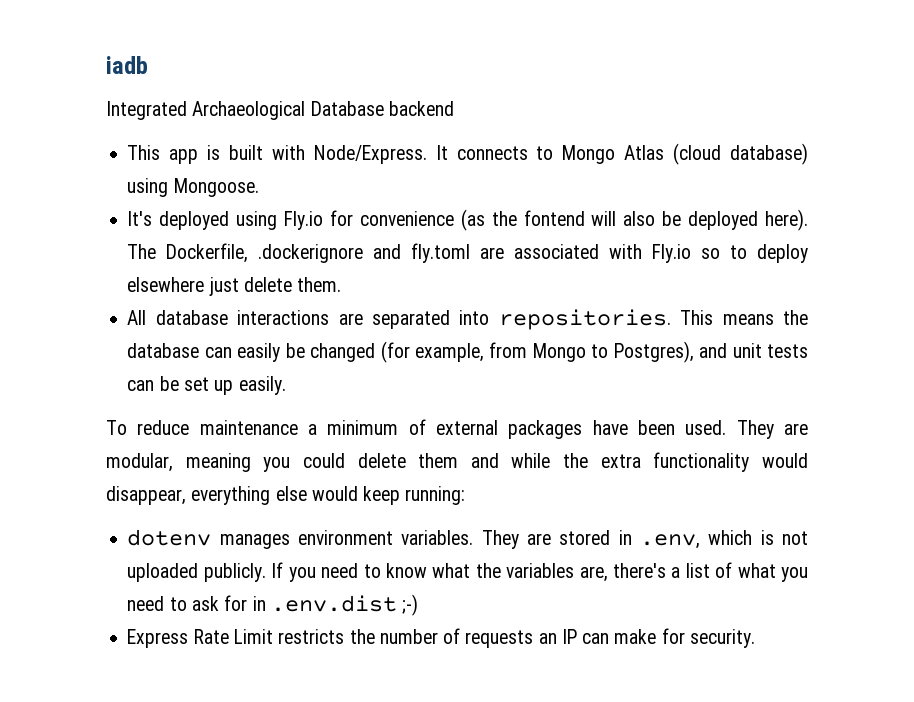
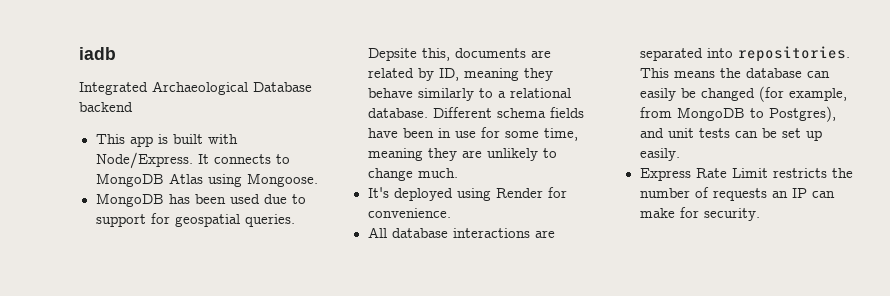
- It connects to Mongo Atlas (cloud database) using Mongoose.
- It's deployed using Fly.io for convenience (as the fontend will also be deployed here). The Dockerfile, .dockerignore and fly.toml are associated with Fly.io so to deploy elsewhere just delete them.
+ It connects to MongoDB Atlas using Mongoose.
+ MongoDB has been used due to support for geospatial queries. Depsite this, documents are related by ID, meaning they behave similarly to a relational database. Different schema fields have been in use for some time, meaning they are unlikely to change much.
+ It's deployed using Render for convenience.
- This means the database can easily be changed (for example, from Mongo to Postgres), and unit tests can be set up easily.
+ This means the database can easily be changed (for example, from MongoDB to Postgres), and unit tests can be set up easily.
- To reduce maintenance a minimum of external packages have been used. They are modular, meaning you could delete them and while the extra functionality would disappear, everything else would keep running:
- dotenv manages environment variables. They are stored in .env, which is not uploaded publicly. If you need to know what the variables are, there's a list of what you need to ask for in .env.dist ;-)

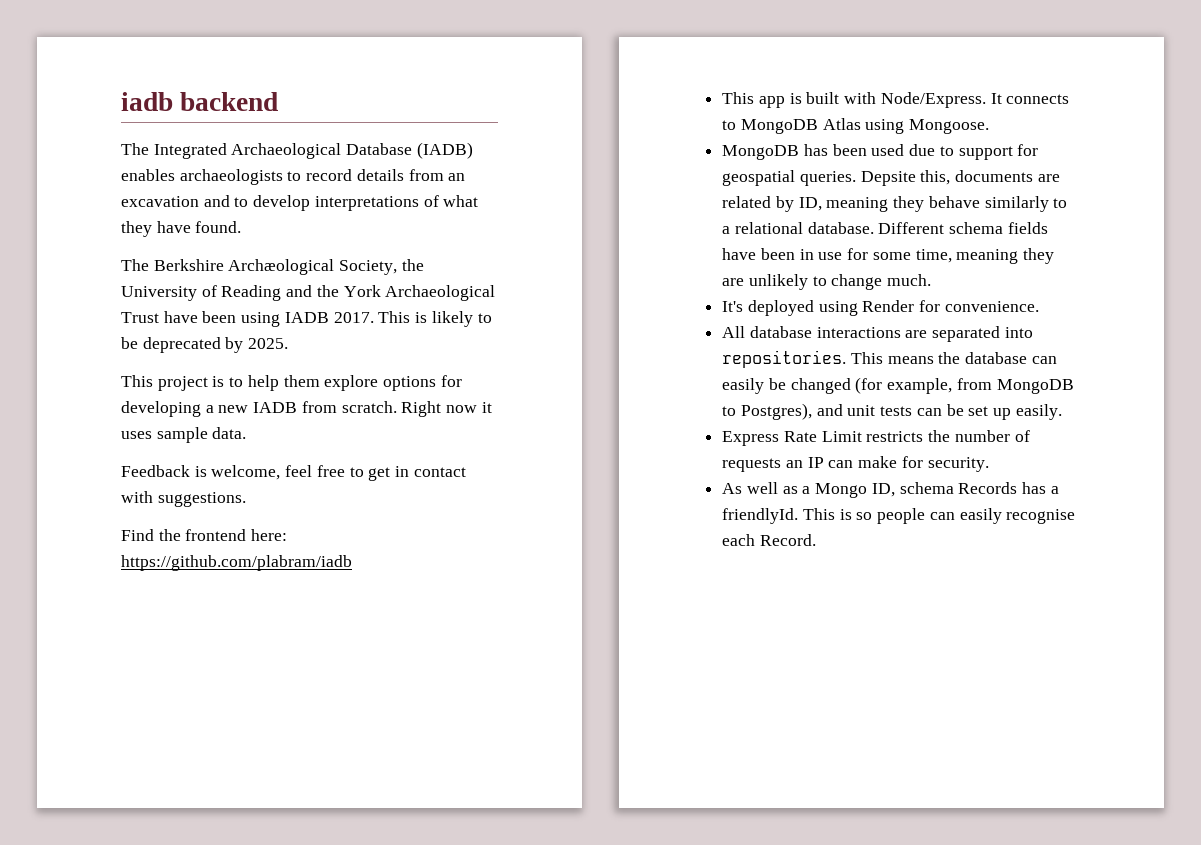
- iadb
- Integrated Archaeological Database backend
+ iadb backend
+ The Integrated Archaeological Database (IADB) enables archaeologists to record details from an excavation and to develop interpretations of what they have found.
+ The Berkshire Archæological Society, the University of Reading and the York Archaeological Trust have been using IADB 2017. This is likely to be deprecated by 2025.
+ This project is to help them explore options for developing a new IADB from scratch. Right now it uses sample data.
+ Feedback is welcome, feel free to get in contact with suggestions.
+ Find the frontend here: https://github.com/plabram/iadb
+ As well as a Mongo ID, schema Records has a friendlyId. This is so people can easily recognise each Record.

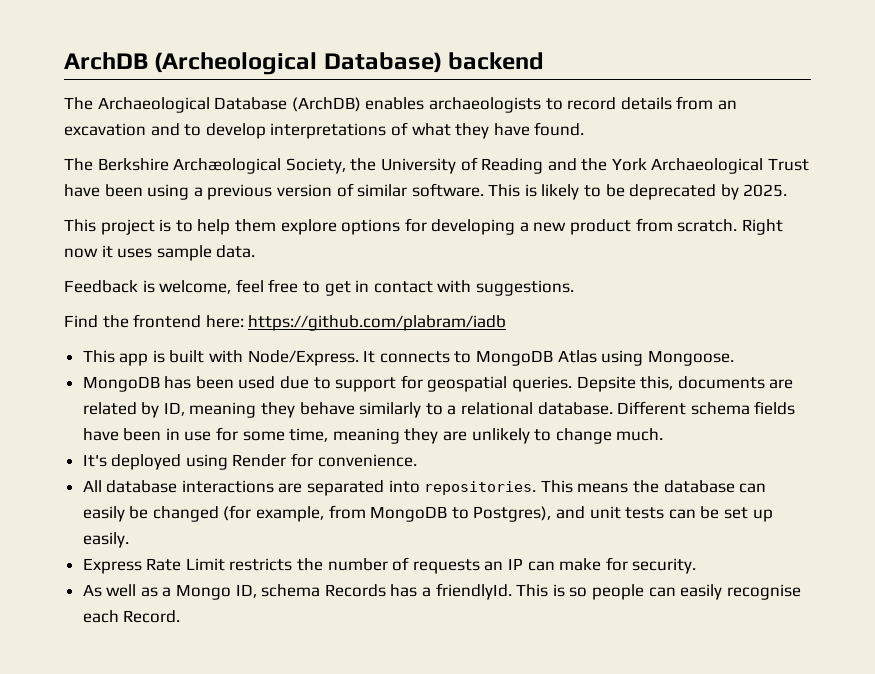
- iadb backend
+ ArchDB (Archeological Database) backend
- The Integrated Archaeological Database (IADB) enables archaeologists to record details from an excavation and to develop interpretations of what they have found.
+ The Archaeological Database (ArchDB) enables archaeologists to record details from an excavation and to develop interpretations of what they have found.
- The Berkshire Archæological Society, the University of Reading and the York Archaeological Trust have been using IADB 2017.
+ The Berkshire Archæological Society, the University of Reading and the York Archaeological Trust have been using a previous version of similar software.
- This project is to help them explore options for developing a new IADB from scratch.
+ This project is to help them explore options for developing a new product from scratch.

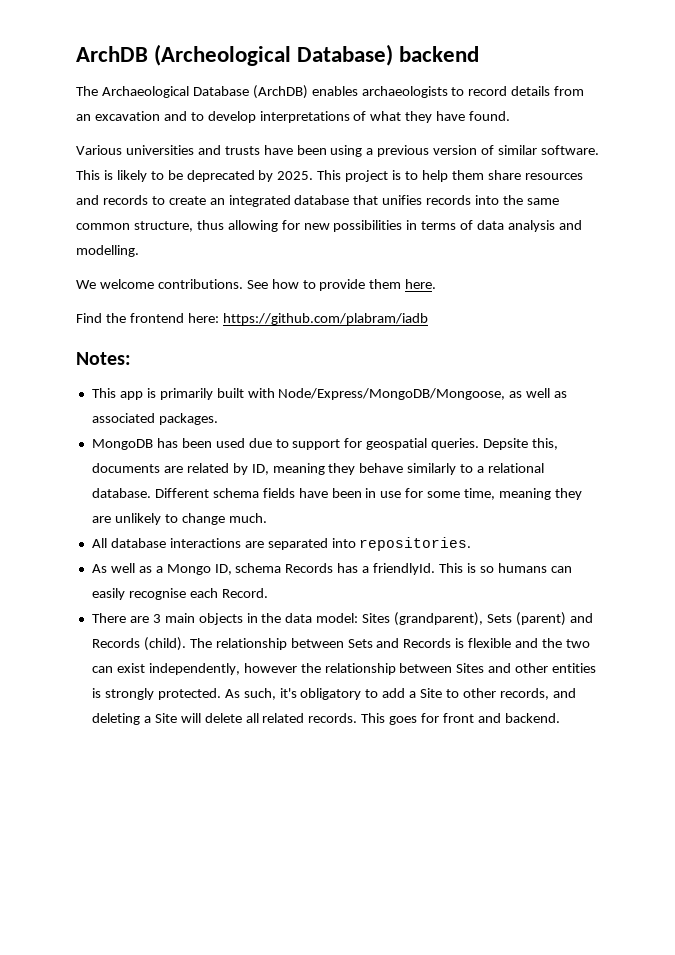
- The Berkshire Archæological Society, the University of Reading and the York Archaeological Trust have been using a previous version of similar software.
+ Various universities and trusts have been using a previous version of similar software.
- This is likely to be deprecated by 2025.
- This project is to help them explore options for developing a new product from scratch. Right now it uses sample data.
- Feedback is welcome, feel free to get in contact with suggestions.
+ This is likely to be deprecated by 2025. This project is to help them share resources and records to create an integrated database that unifies records into the same common structure, thus allowing for new possibilities in terms of data analysis and modelling.
+ We welcome contributions. See how to provide them here.
+ Notes:
- This app is built with Node/Express. It connects to MongoDB Atlas using Mongoose.
+ This app is primarily built with Node/Express/MongoDB/Mongoose, as well as associated packages.
- It's deployed using Render for convenience.
- This means the database can easily be changed (for example, from MongoDB to Postgres), and unit tests can be set up easily.
- Express Rate Limit restricts the number of requests an IP can make for security.
- This is so people can easily recognise each Record.
+ This is so humans can easily recognise each Record.
+ There are 3 main objects in the data model: Sites (grandparent), Sets (parent) and Records (child). The relationship between Sets and Records is flexible and the two can exist independently, however the relationship between Sites and other entities is strongly protected. As such, it's obligatory to add a Site to other records, and deleting a Site will delete all related records. This goes for front and backend.

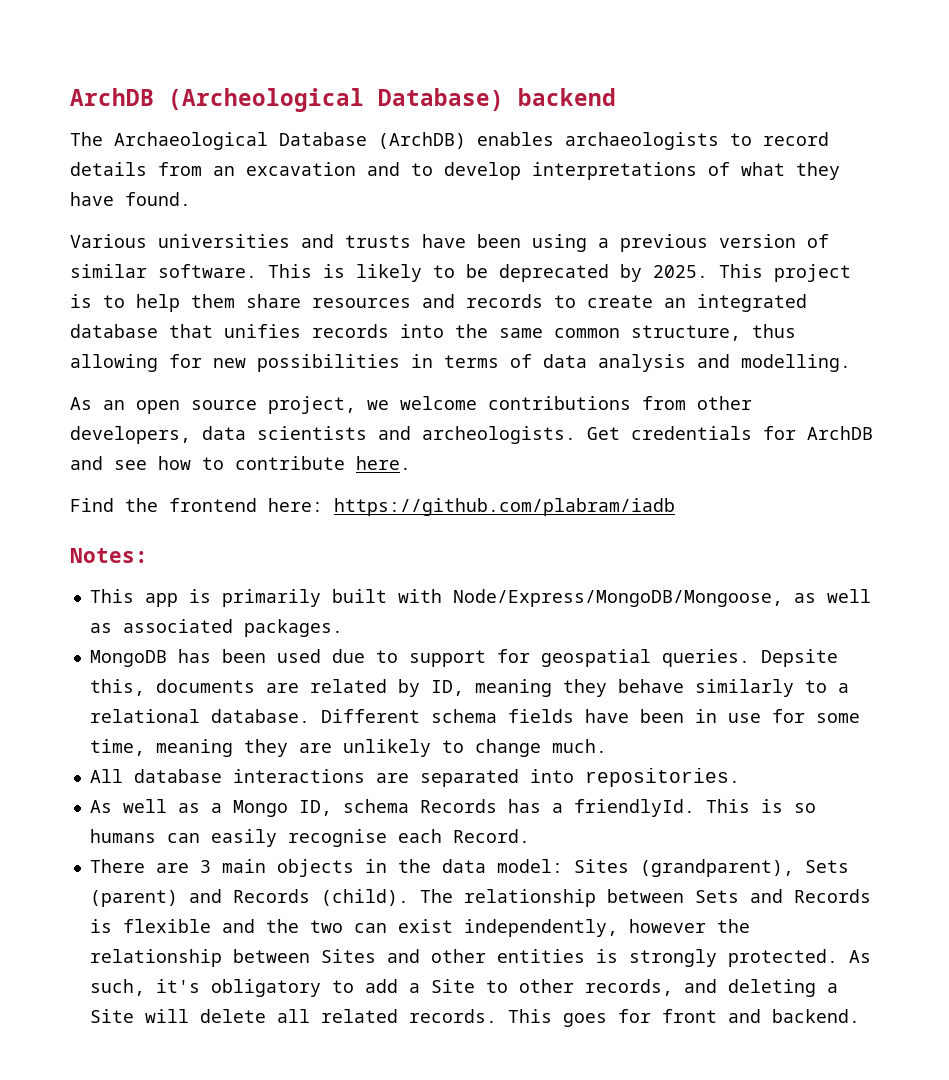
- We welcome contributions. See how to provide them here.
+ As an open source project, we welcome contributions from other developers, data scientists and archeologists. Get credentials for ArchDB and see how to contribute here.

